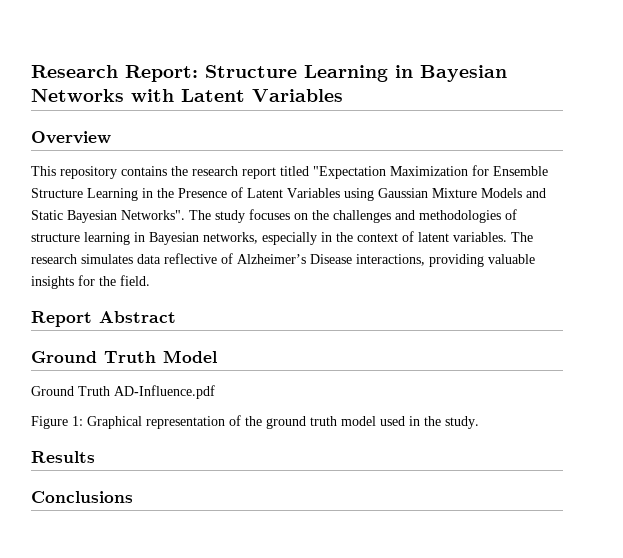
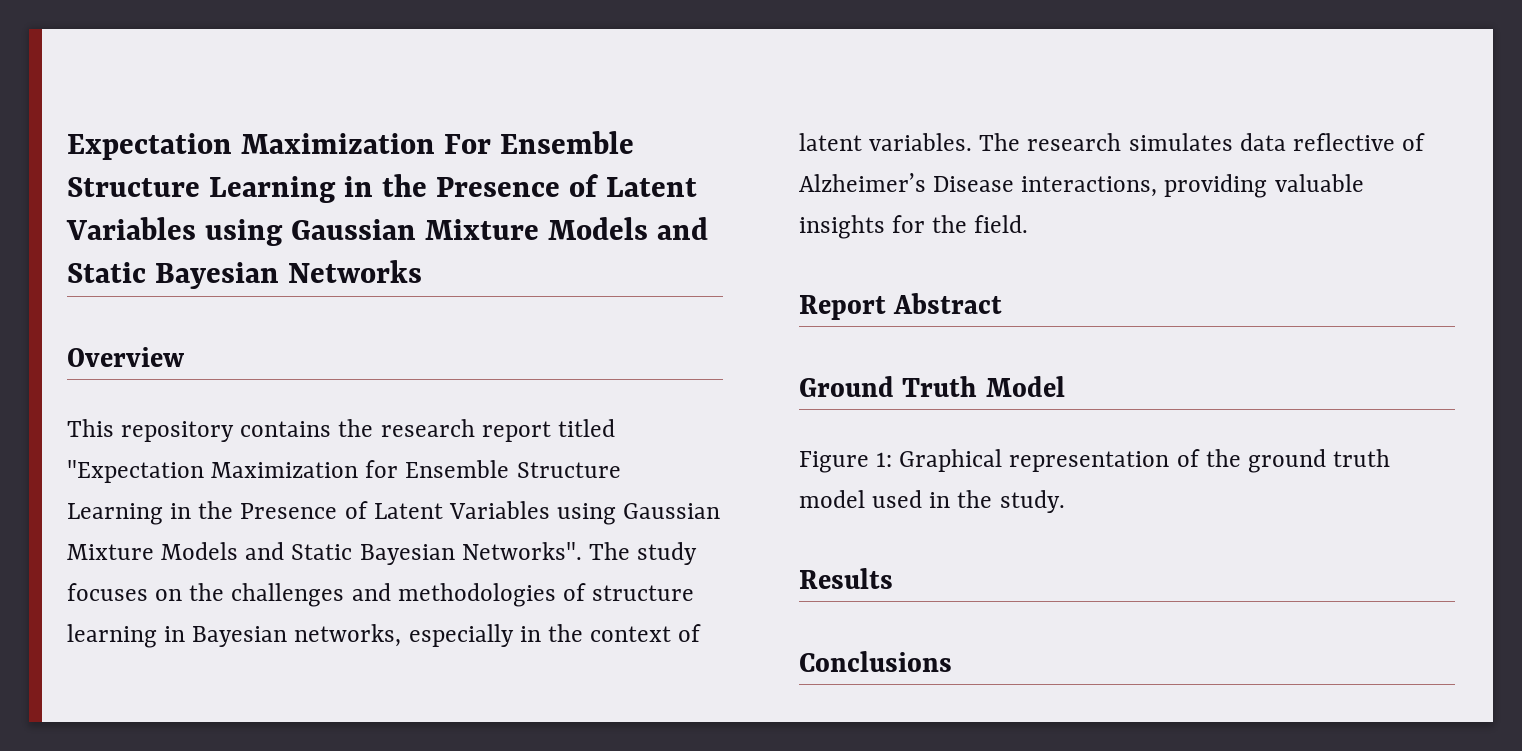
- Research Report: Structure Learning in Bayesian Networks with Latent Variables
+ Expectation Maximization For Ensemble Structure Learning in the Presence of Latent Variables using Gaussian Mixture Models and Static Bayesian Networks
- Ground Truth AD-Influence.pdf

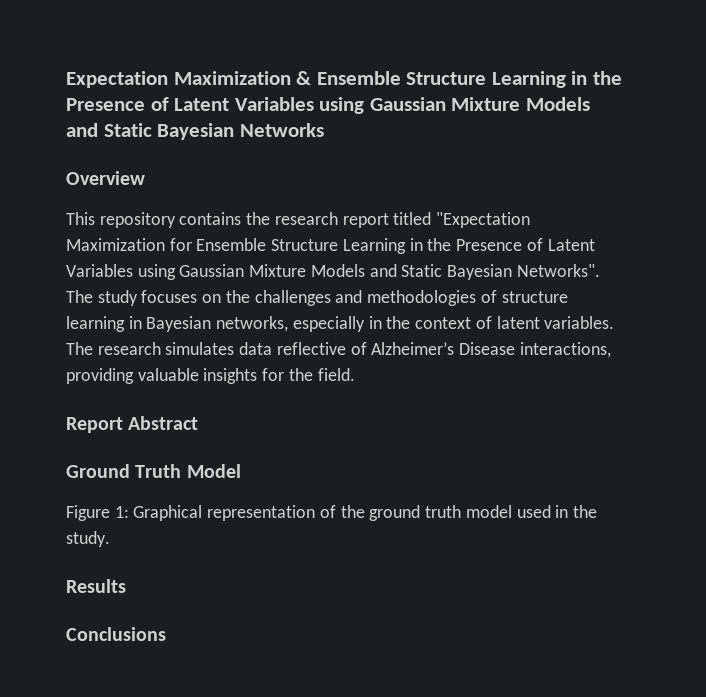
- Expectation Maximization For Ensemble Structure Learning in the Presence of Latent Variables using Gaussian Mixture Models and Static Bayesian Networks
+ Expectation Maximization & Ensemble Structure Learning in the Presence of Latent Variables using Gaussian Mixture Models and Static Bayesian Networks

